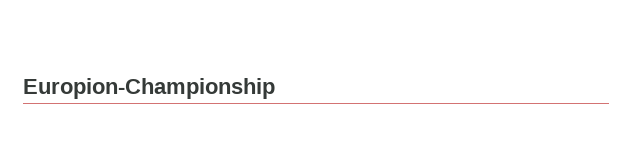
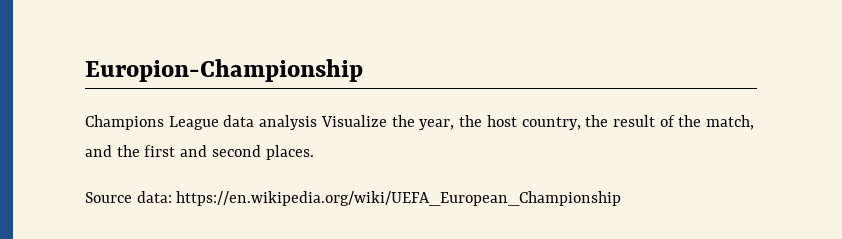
+ Champions League data analysis Visualize the year, the host country, the result of the match, and the first and second places.
+ Source data: https://en.wikipedia.org/wiki/UEFA_European_Championship

